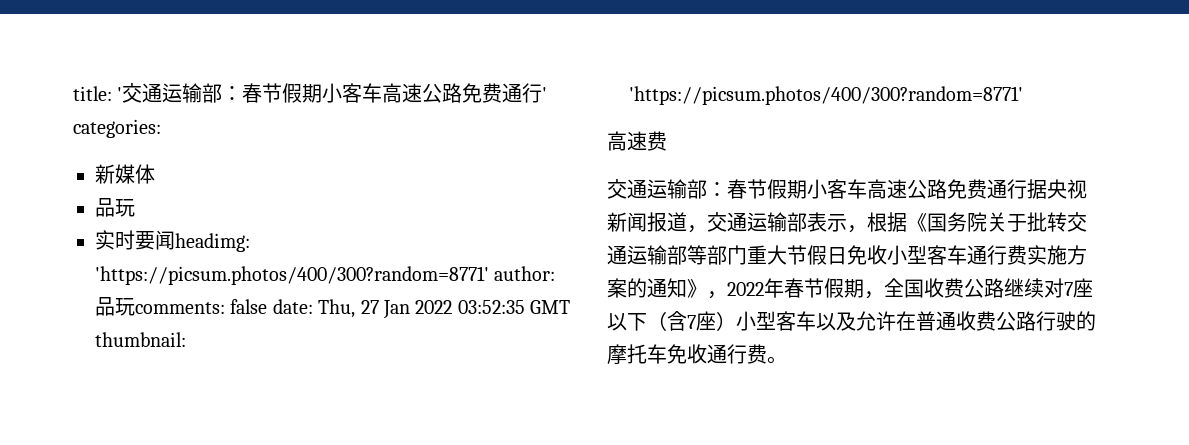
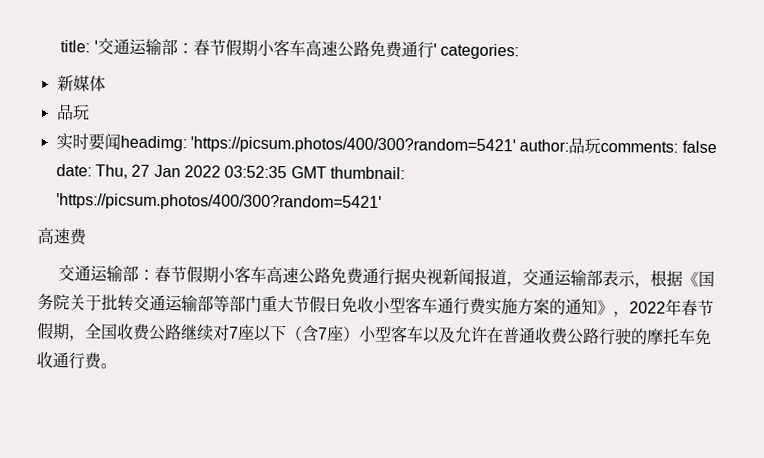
- 实时要闻headimg: 'https://picsum.photos/400/300?random=8771' author:品玩comments: false date: Thu, 27 Jan 2022 03:52:35 GMT thumbnail: 'https://picsum.photos/400/300?random=8771'
+ 实时要闻headimg: 'https://picsum.photos/400/300?random=5421' author:品玩comments: false date: Thu, 27 Jan 2022 03:52:35 GMT thumbnail: 'https://picsum.photos/400/300?random=5421'

